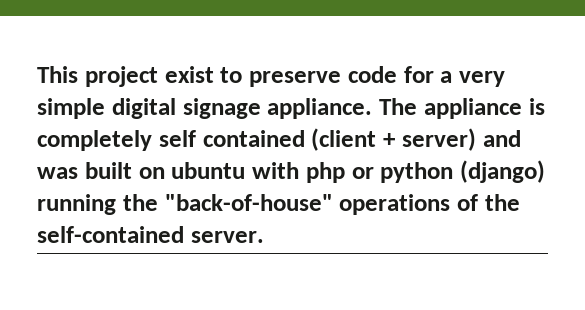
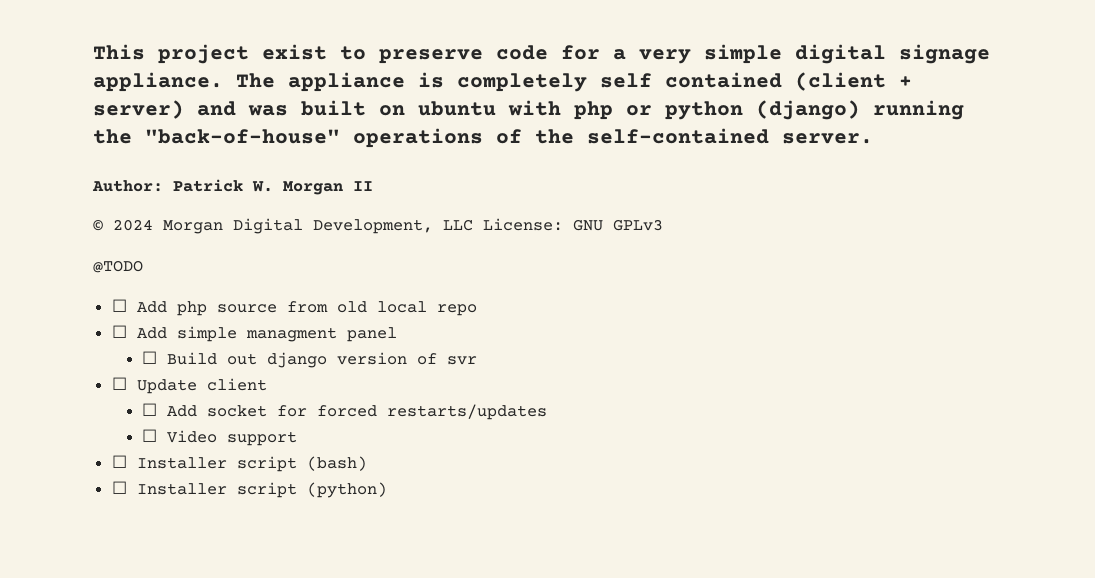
+ Author: Patrick W. Morgan II
+ © 2024 Morgan Digital Development, LLC License: GNU GPLv3
+ @TODO
+ ☐ Add php source from old local repo
+ ☐ Add simple managment panel
+ ☐ Build out django version of svr
+ ☐ Update client
+ ☐ Add socket for forced restarts/updates
+ ☐ Video support
+ ☐ Installer script (bash)
+ ☐ Installer script (python)

